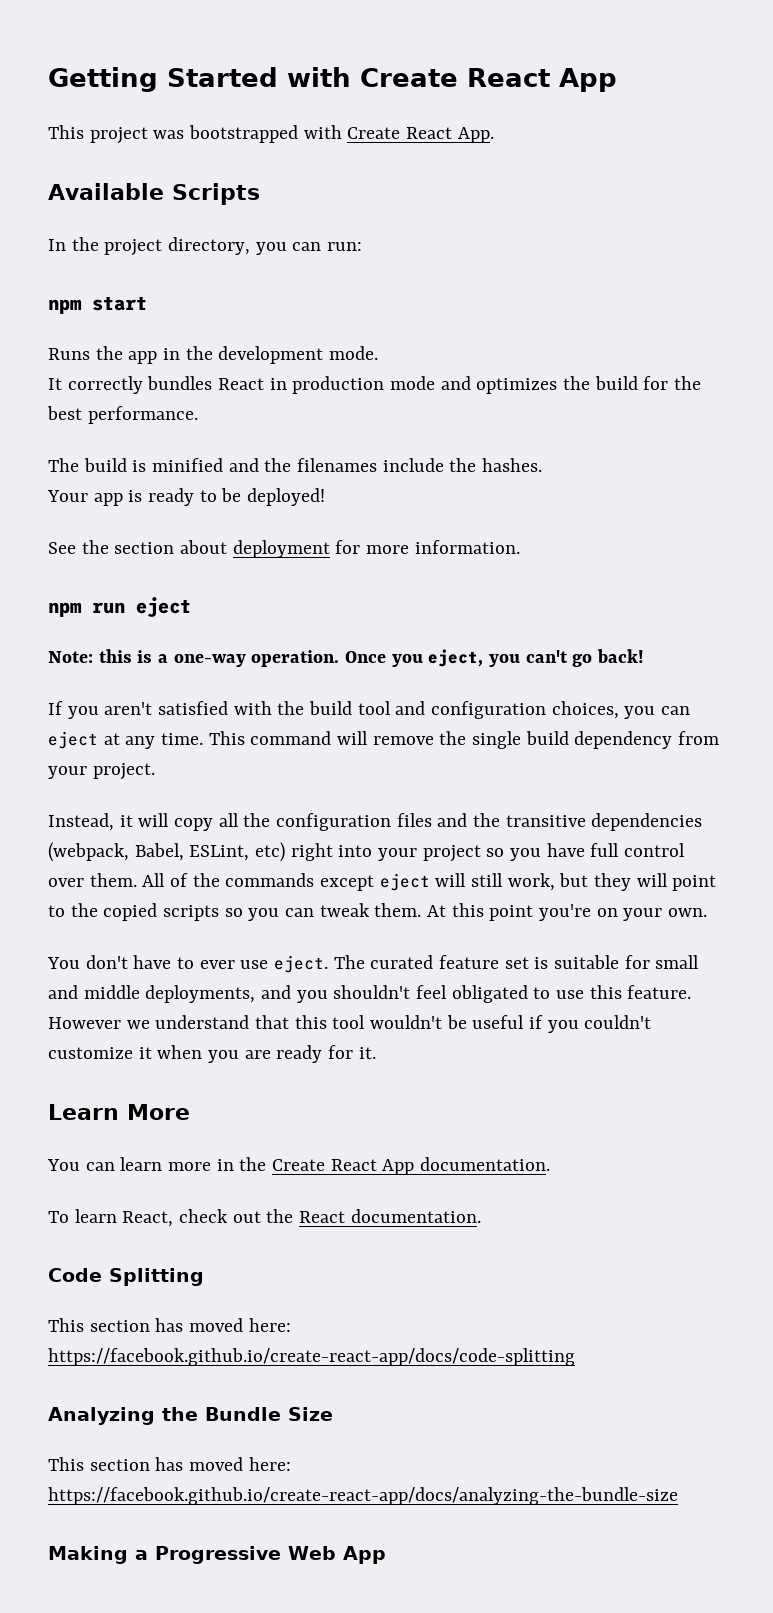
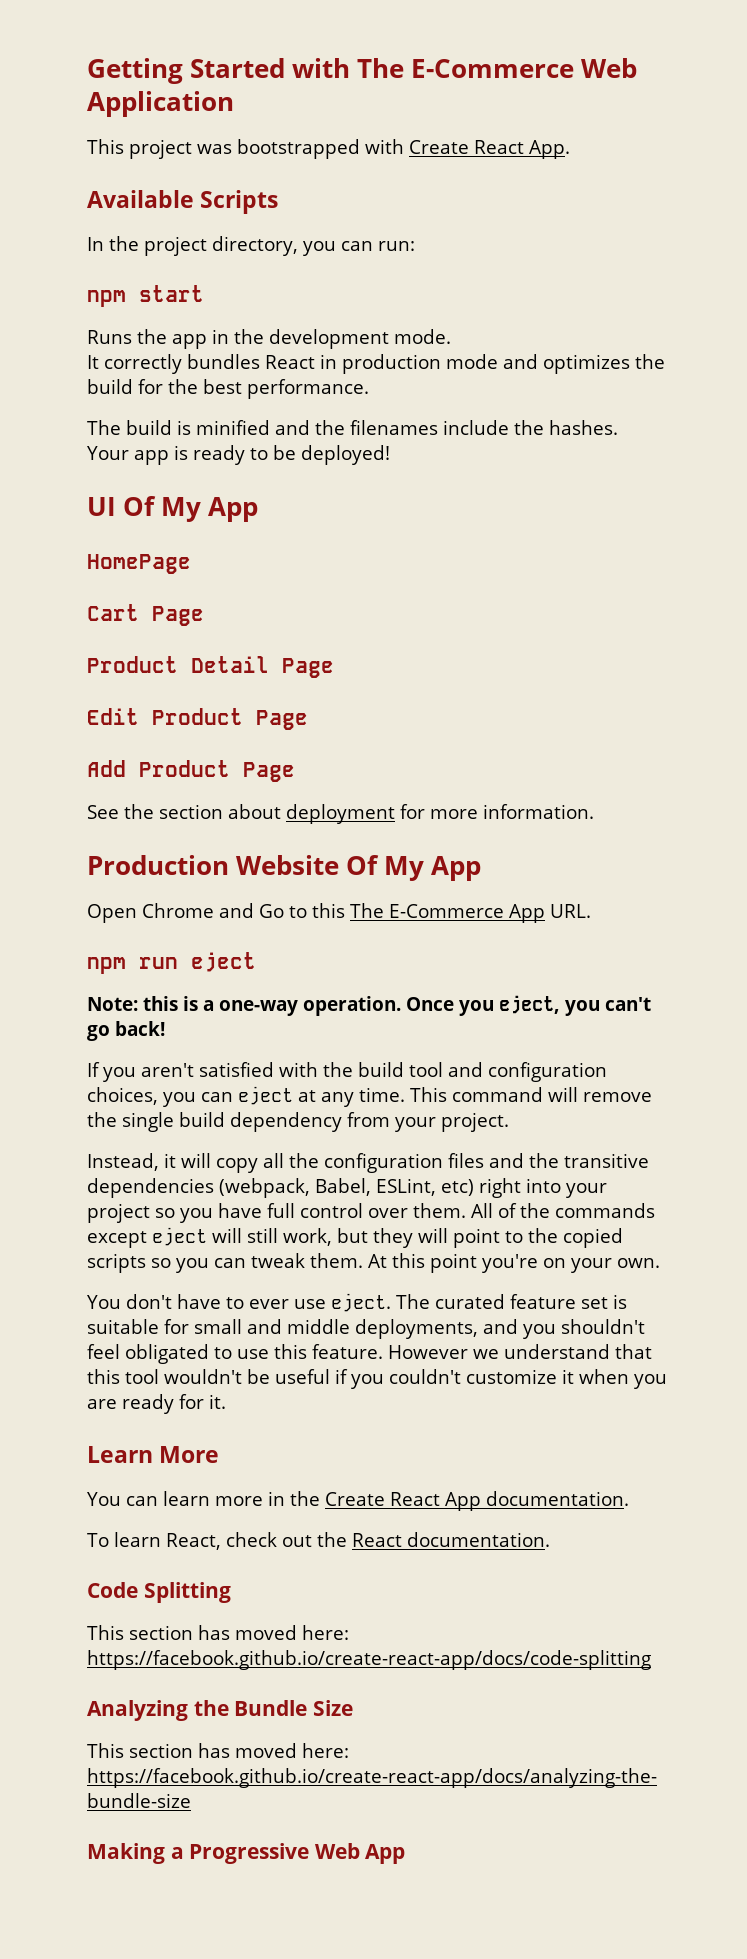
- Getting Started with Create React App
+ Getting Started with The E-Commerce Web Application
+ UI Of My App
+ HomePage
+ Cart Page
+ Product Detail Page
+ Edit Product Page
+ Add Product Page
+ Production Website Of My App
+ Open Chrome and Go to this The E-Commerce App URL.

